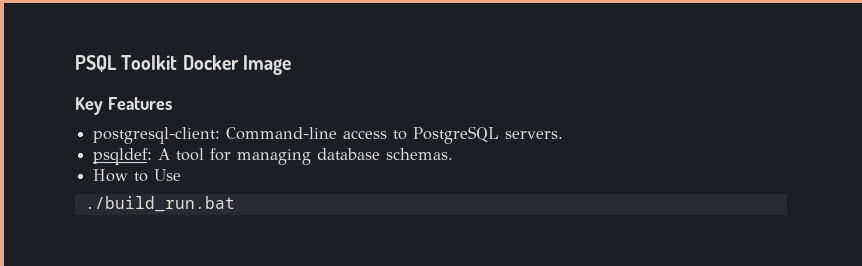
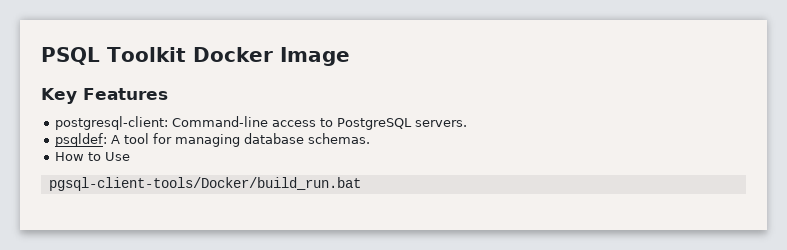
- ./build_run.bat
+ pgsql-client-tools/Docker/build_run.bat

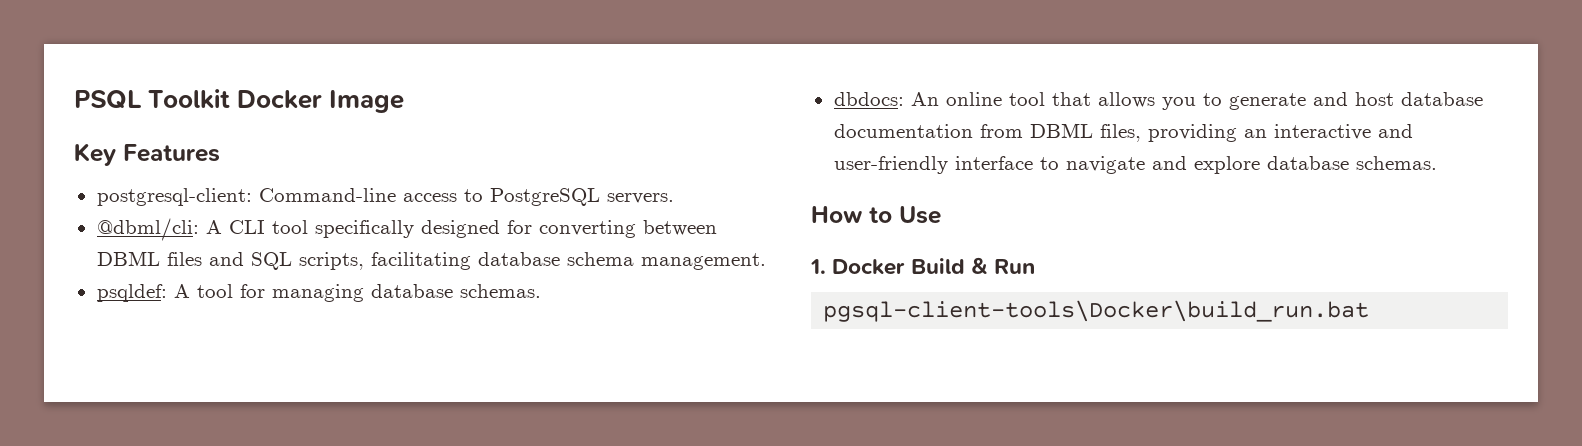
+ @dbml/cli: A CLI tool specifically designed for converting between DBML files and SQL scripts, facilitating database schema management.
+ dbdocs: An online tool that allows you to generate and host database documentation from DBML files, providing an interactive and user-friendly interface to navigate and explore database schemas.
  How to Use
- pgsql-client-tools/Docker/build_run.bat
+ 1. Docker Build & Run
+ pgsql-client-tools\Docker\build_run.bat

